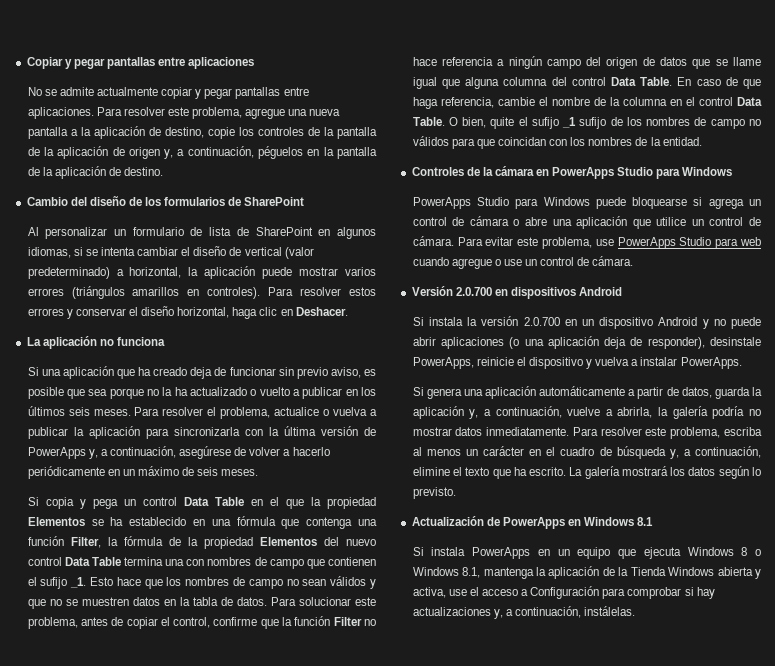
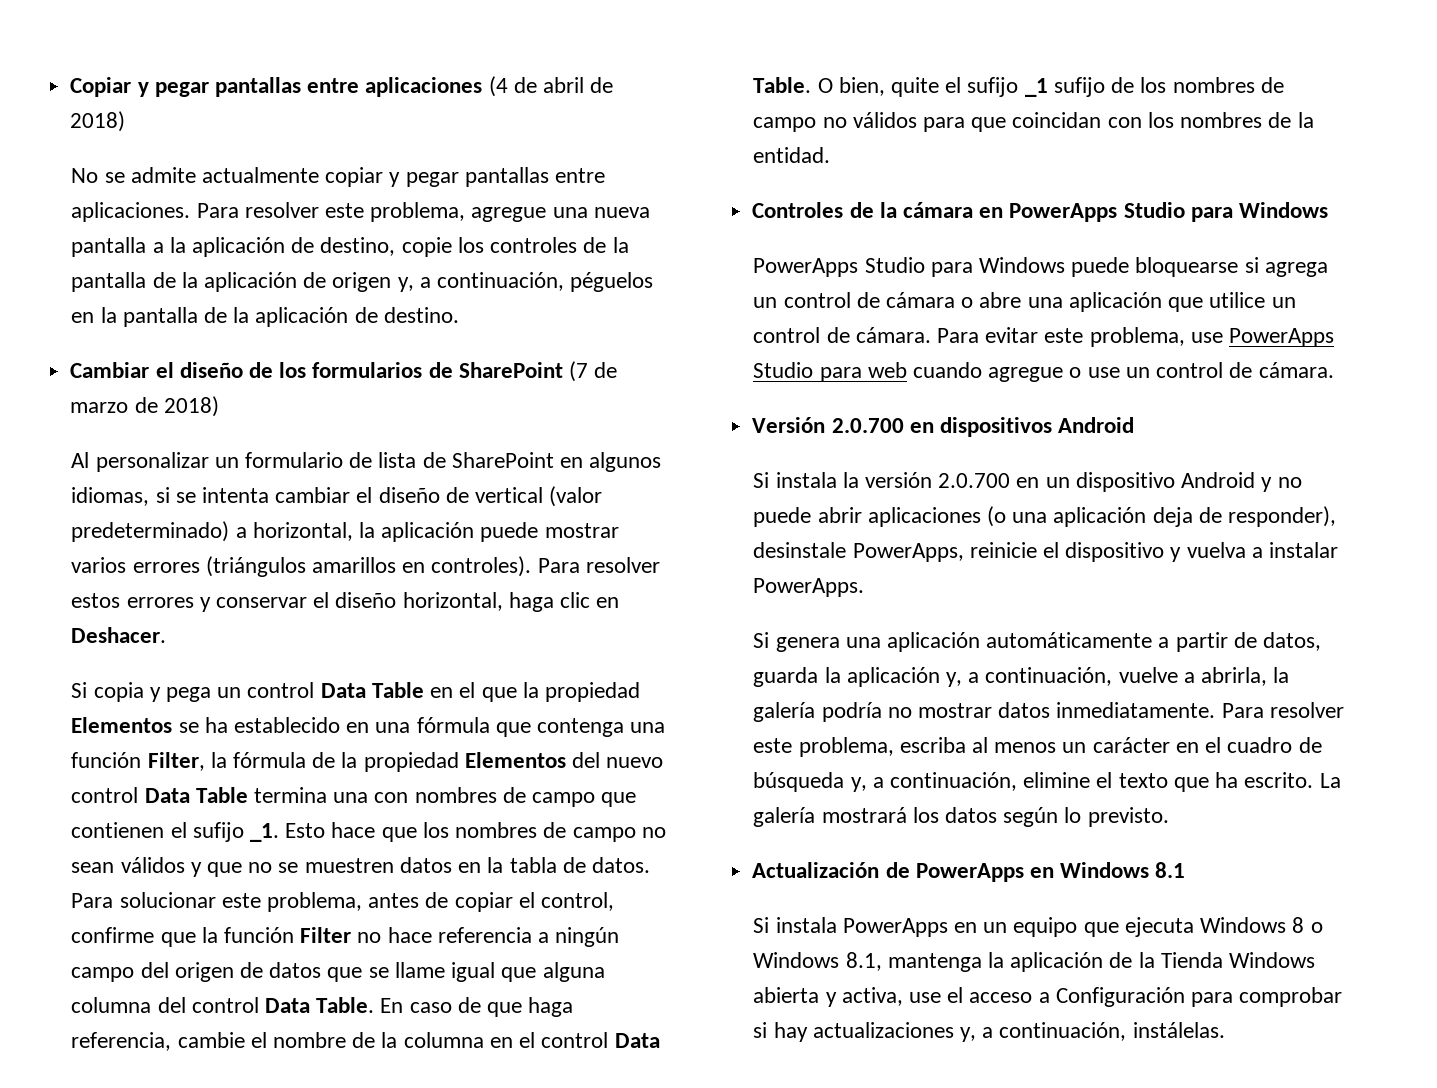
- Copiar y pegar pantallas entre aplicaciones
+ Copiar y pegar pantallas entre aplicaciones (4 de abril de 2018)
- Cambio del diseño de los formularios de SharePoint
+ Cambiar el diseño de los formularios de SharePoint (7 de marzo de 2018)
- La aplicación no funciona
- Si una aplicación que ha creado deja de funcionar sin previo aviso, es posible que sea porque no la ha actualizado o vuelto a publicar en los últimos seis meses. Para resolver el problema, actualice o vuelva a publicar la aplicación para sincronizarla con la última versión de PowerApps y, a continuación, asegúrese de volver a hacerlo periódicamente en un máximo de seis meses.

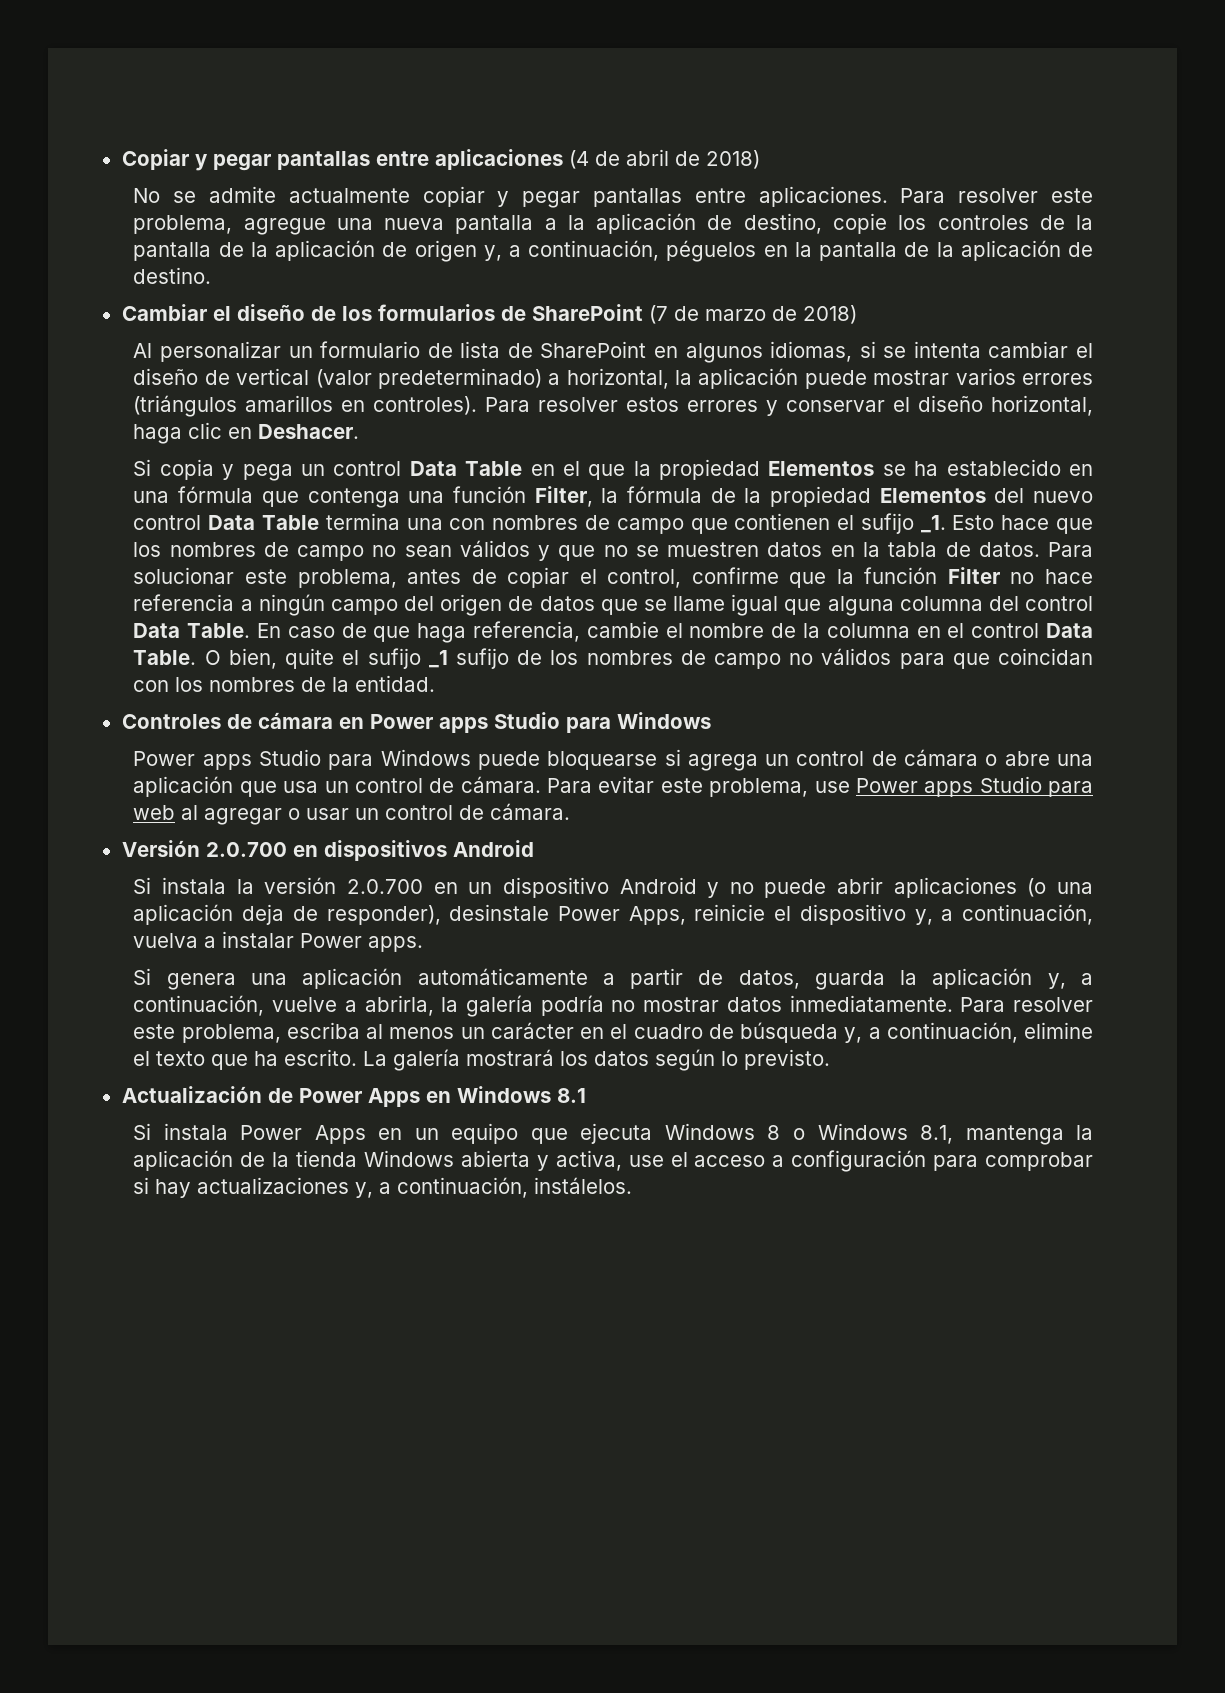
- Controles de la cámara en PowerApps Studio para Windows
+ Controles de cámara en Power apps Studio para Windows
- PowerApps Studio para Windows puede bloquearse si agrega un control de cámara o abre una aplicación que utilice un control de cámara.
+ Power apps Studio para Windows puede bloquearse si agrega un control de cámara o abre una aplicación que usa un control de cámara.
- Para evitar este problema, use PowerApps Studio para web cuando agregue o use un control de cámara.
+ Para evitar este problema, use Power apps Studio para web al agregar o usar un control de cámara.
- Si instala la versión 2.0.700 en un dispositivo Android y no puede abrir aplicaciones (o una aplicación deja de responder), desinstale PowerApps, reinicie el dispositivo y vuelva a instalar PowerApps.
+ Si instala la versión 2.0.700 en un dispositivo Android y no puede abrir aplicaciones (o una aplicación deja de responder), desinstale Power Apps, reinicie el dispositivo y, a continuación, vuelva a instalar Power apps.
- Actualización de PowerApps en Windows 8.1
+ Actualización de Power Apps en Windows 8.1
- Si instala PowerApps en un equipo que ejecuta Windows 8 o Windows 8.1, mantenga la aplicación de la Tienda Windows abierta y activa, use el acceso a Configuración para comprobar si hay actualizaciones y, a continuación, instálelas.
+ Si instala Power Apps en un equipo que ejecuta Windows 8 o Windows 8.1, mantenga la aplicación de la tienda Windows abierta y activa, use el acceso a configuración para comprobar si hay actualizaciones y, a continuación, instálelos.

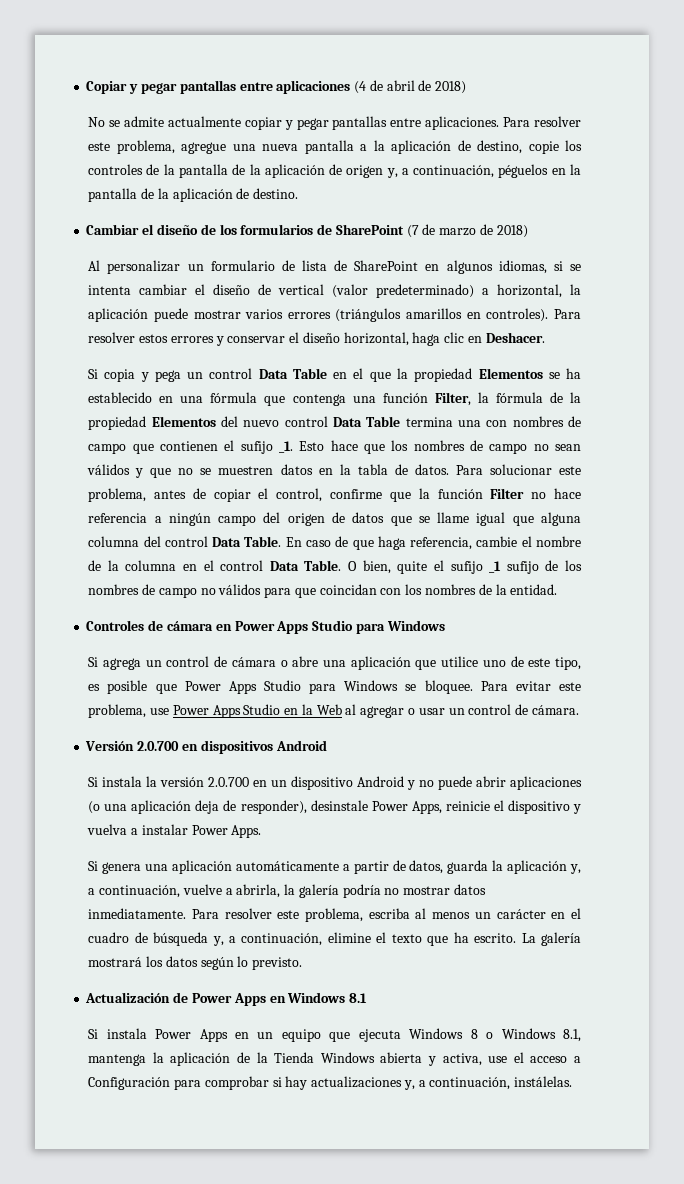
- Controles de cámara en Power apps Studio para Windows
+ Controles de cámara en Power Apps Studio para Windows
- Power apps Studio para Windows puede bloquearse si agrega un control de cámara o abre una aplicación que usa un control de cámara.
+ Si agrega un control de cámara o abre una aplicación que utilice uno de este tipo, es posible que Power Apps Studio para Windows se bloquee.
- Para evitar este problema, use Power apps Studio para web al agregar o usar un control de cámara.
+ Para evitar este problema, use Power Apps Studio en la Web al agregar o usar un control de cámara.
- Si instala la versión 2.0.700 en un dispositivo Android y no puede abrir aplicaciones (o una aplicación deja de responder), desinstale Power Apps, reinicie el dispositivo y, a continuación, vuelva a instalar Power apps.
+ Si instala la versión 2.0.700 en un dispositivo Android y no puede abrir aplicaciones (o una aplicación deja de responder), desinstale Power Apps, reinicie el dispositivo y vuelva a instalar Power Apps.
- Si instala Power Apps en un equipo que ejecuta Windows 8 o Windows 8.1, mantenga la aplicación de la tienda Windows abierta y activa, use el acceso a configuración para comprobar si hay actualizaciones y, a continuación, instálelos.
+ Si instala Power Apps en un equipo que ejecuta Windows 8 o Windows 8.1, mantenga la aplicación de la Tienda Windows abierta y activa, use el acceso a Configuración para comprobar si hay actualizaciones y, a continuación, instálelas.

